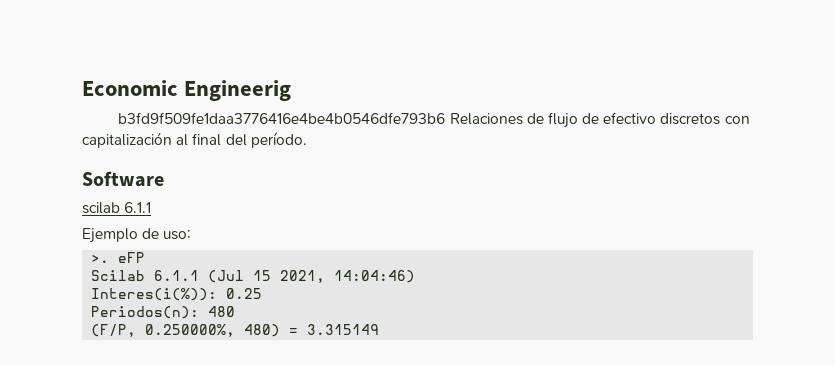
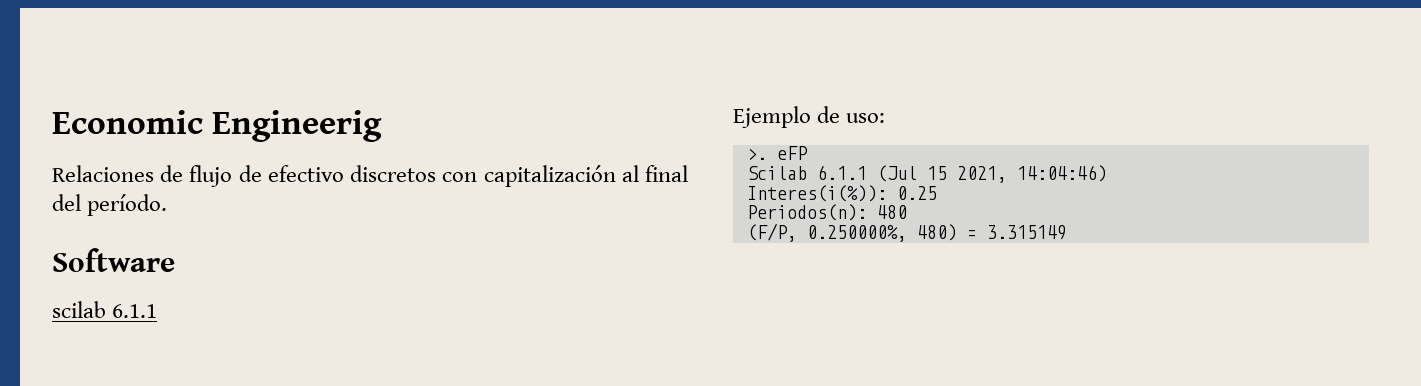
- b3fd9f509fe1daa3776416e4be4b0546dfe793b6 Relaciones de flujo de efectivo discretos con capitalización al final del período.
+ Relaciones de flujo de efectivo discretos con capitalización al final del período.

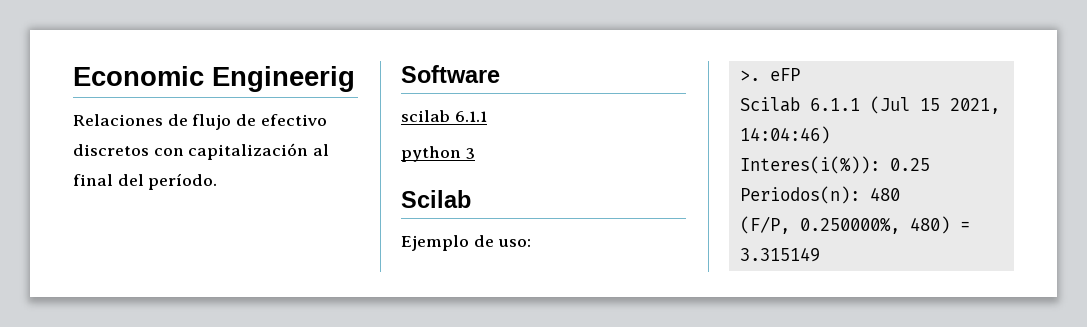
+ python 3
+ Scilab

